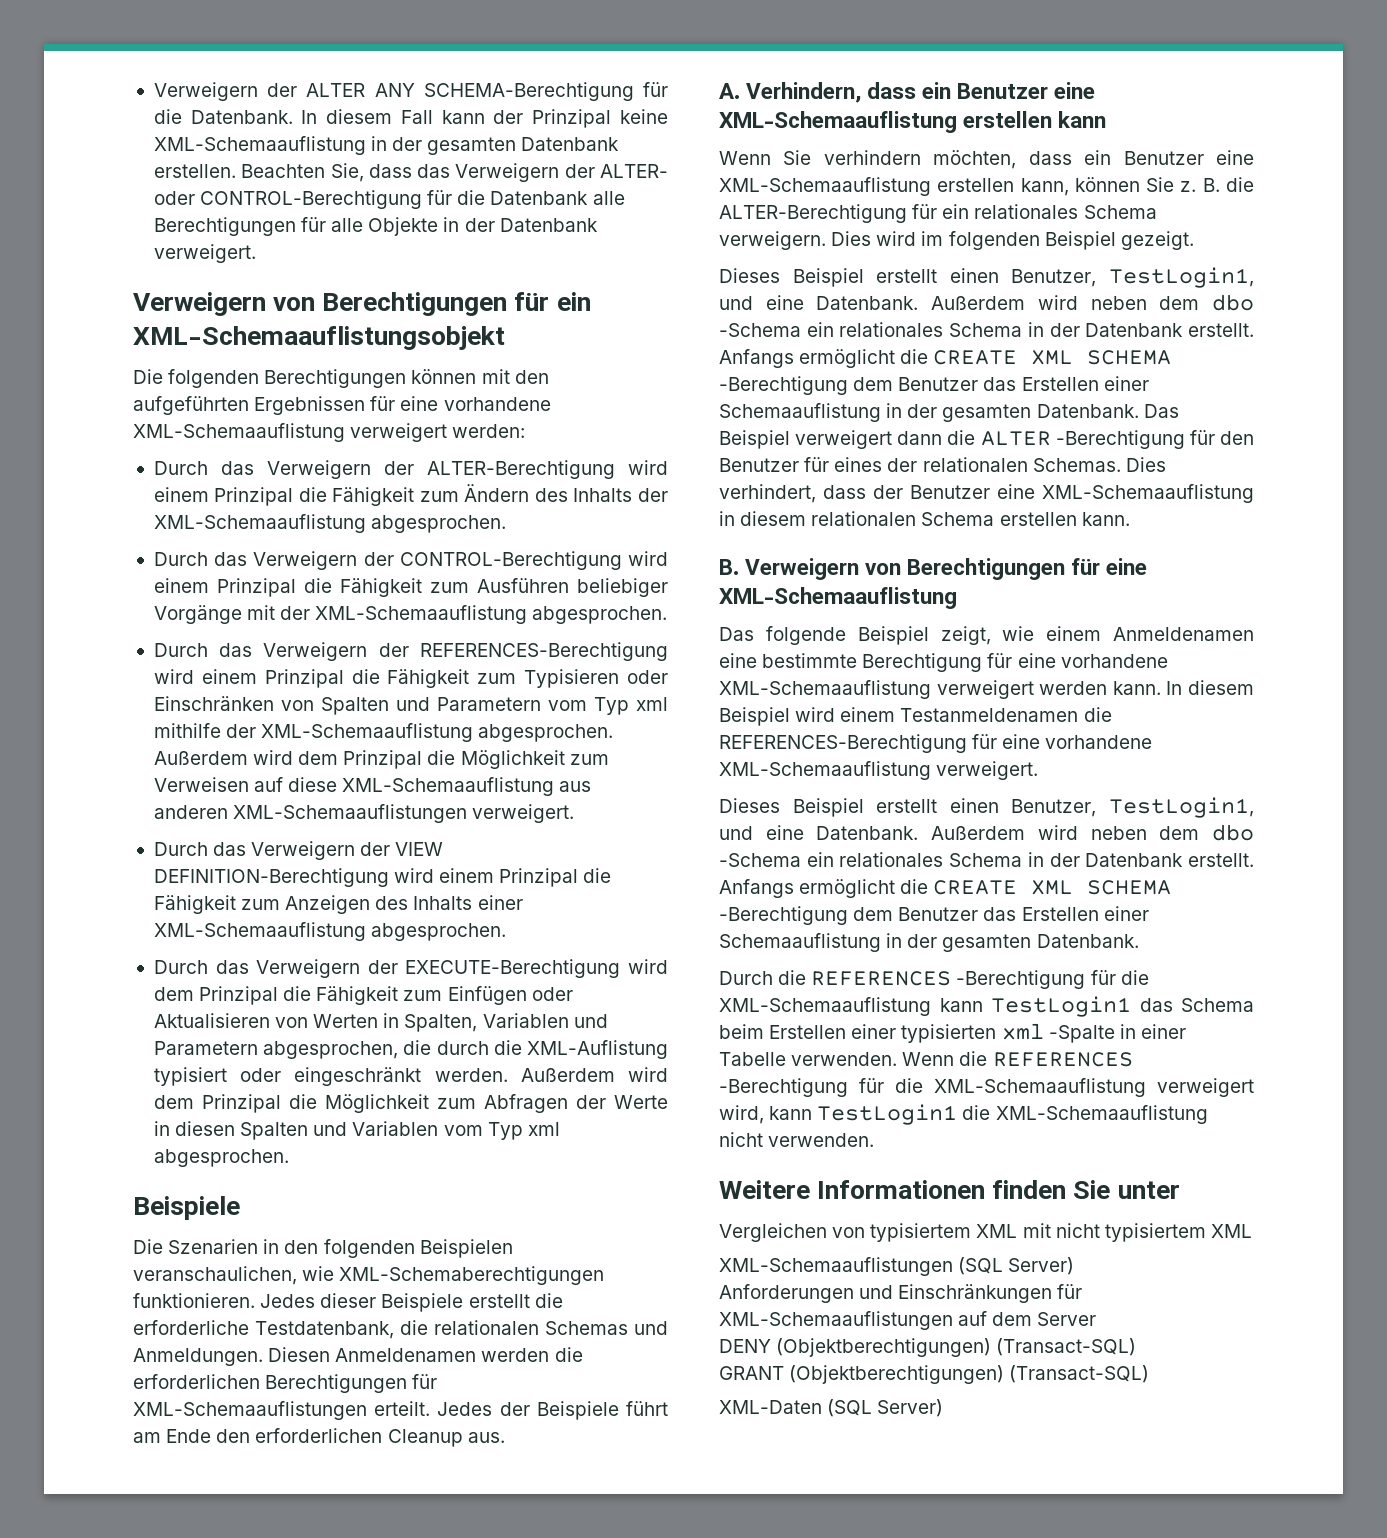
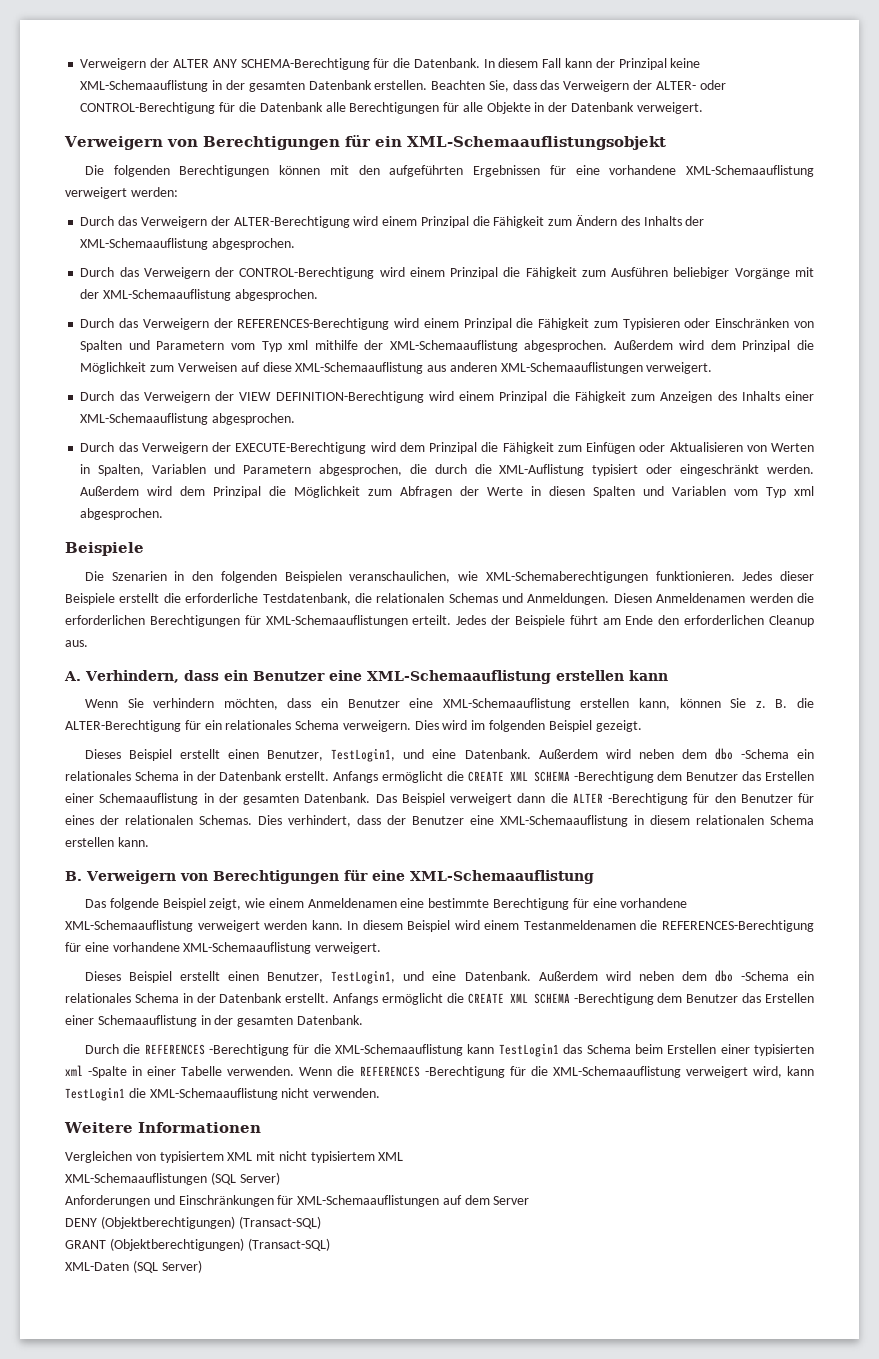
- Weitere Informationen finden Sie unter
+ Weitere Informationen

